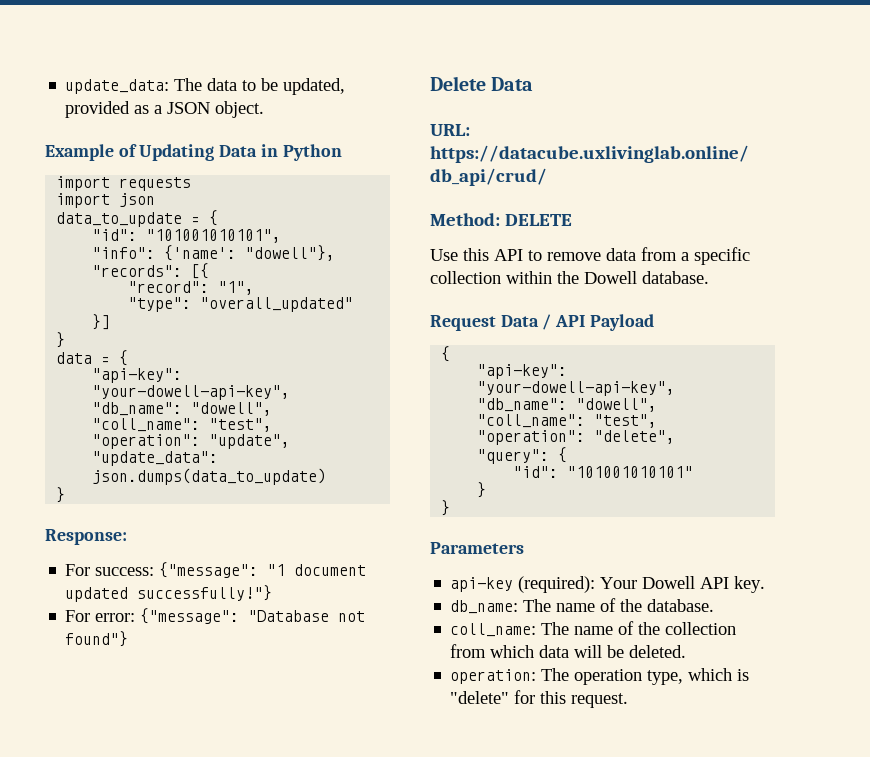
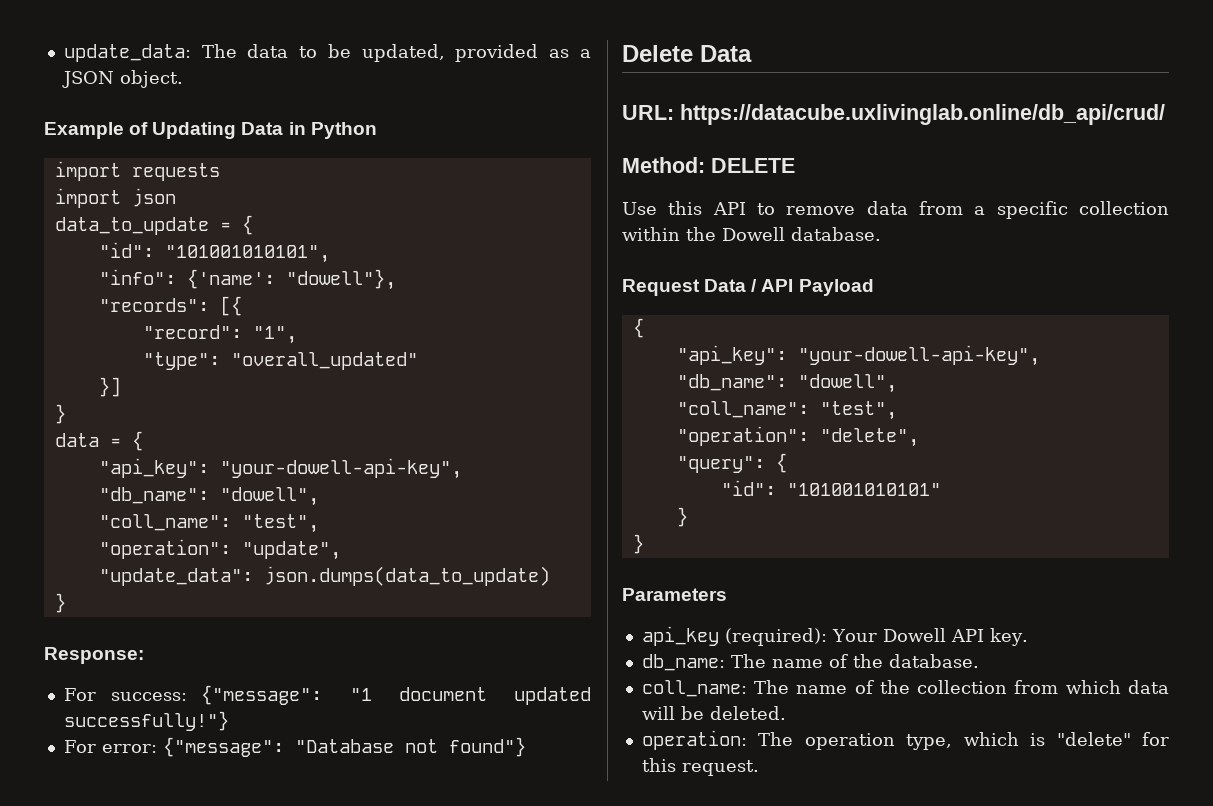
  data = {
- "api-key": "your-dowell-api-key",
+ "api_key": "your-dowell-api-key",
  Request Data / API Payload
  {
- "api-key": "your-dowell-api-key",
+ "api_key": "your-dowell-api-key",
- api-key (required): Your Dowell API key.
+ api_key (required): Your Dowell API key.

